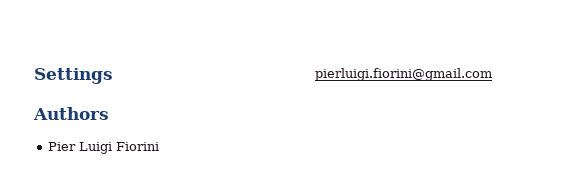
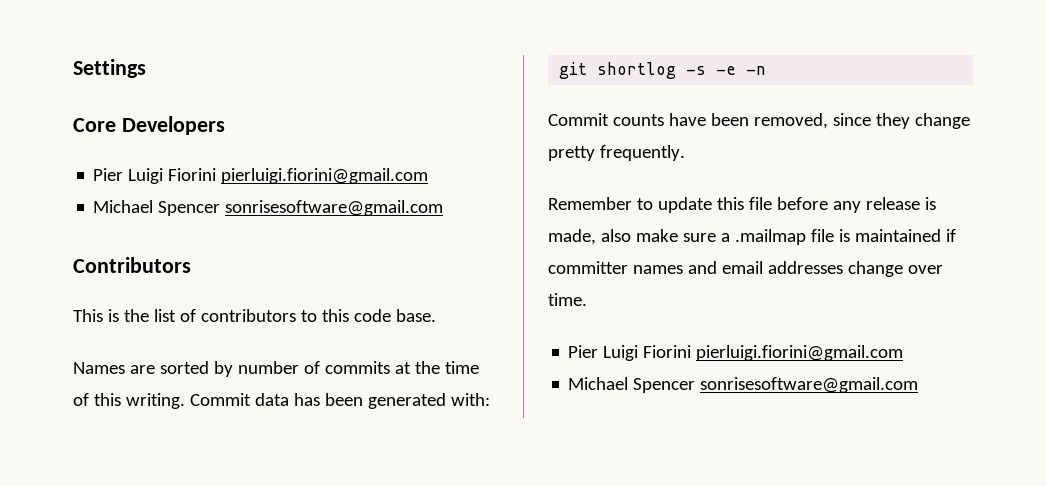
- Authors
+ Core Developers
  Pier Luigi Fiorini pierluigi.fiorini@gmail.com
+ Michael Spencer sonrisesoftware@gmail.com
+ Contributors
+ This is the list of contributors to this code base.
+ Names are sorted by number of commits at the time of this writing. Commit data has been generated with:
+ git shortlog -s -e -n
+ Commit counts have been removed, since they change pretty frequently.
+ Remember to update this file before any release is made, also make sure a .mailmap file is maintained if committer names and email addresses change over time.
+ Pier Luigi Fiorini pierluigi.fiorini@gmail.com
+ Michael Spencer sonrisesoftware@gmail.com

